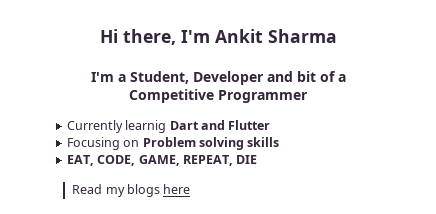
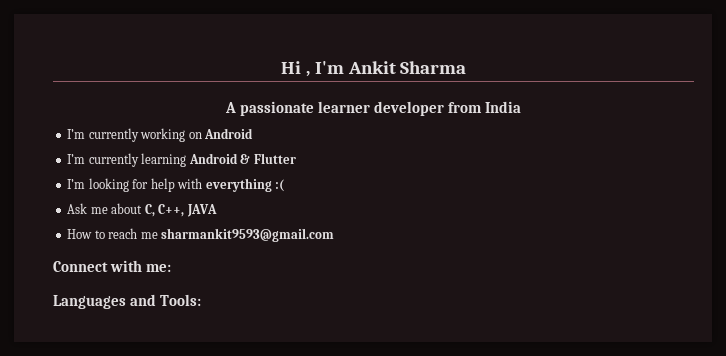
- Hi there, I'm Ankit Sharma
+ Hi , I'm Ankit Sharma
- I'm a Student, Developer and bit of a Competitive Programmer
- Currently learnig Dart and Flutter
- Focusing on Problem solving skills
- EAT, CODE, GAME, REPEAT, DIE
- Read my blogs here
+ A passionate learner developer from India
+ I’m currently working on Android
+ I’m currently learning Android & Flutter
+ I’m looking for help with everything :(
+ Ask me about C, C++, JAVA
+ How to reach me sharmankit9593@gmail.com
+ Connect with me:
+ Languages and Tools:

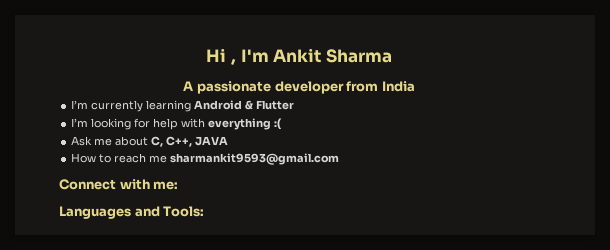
- A passionate learner developer from India
+ A passionate developer from India
- I’m currently working on Android

